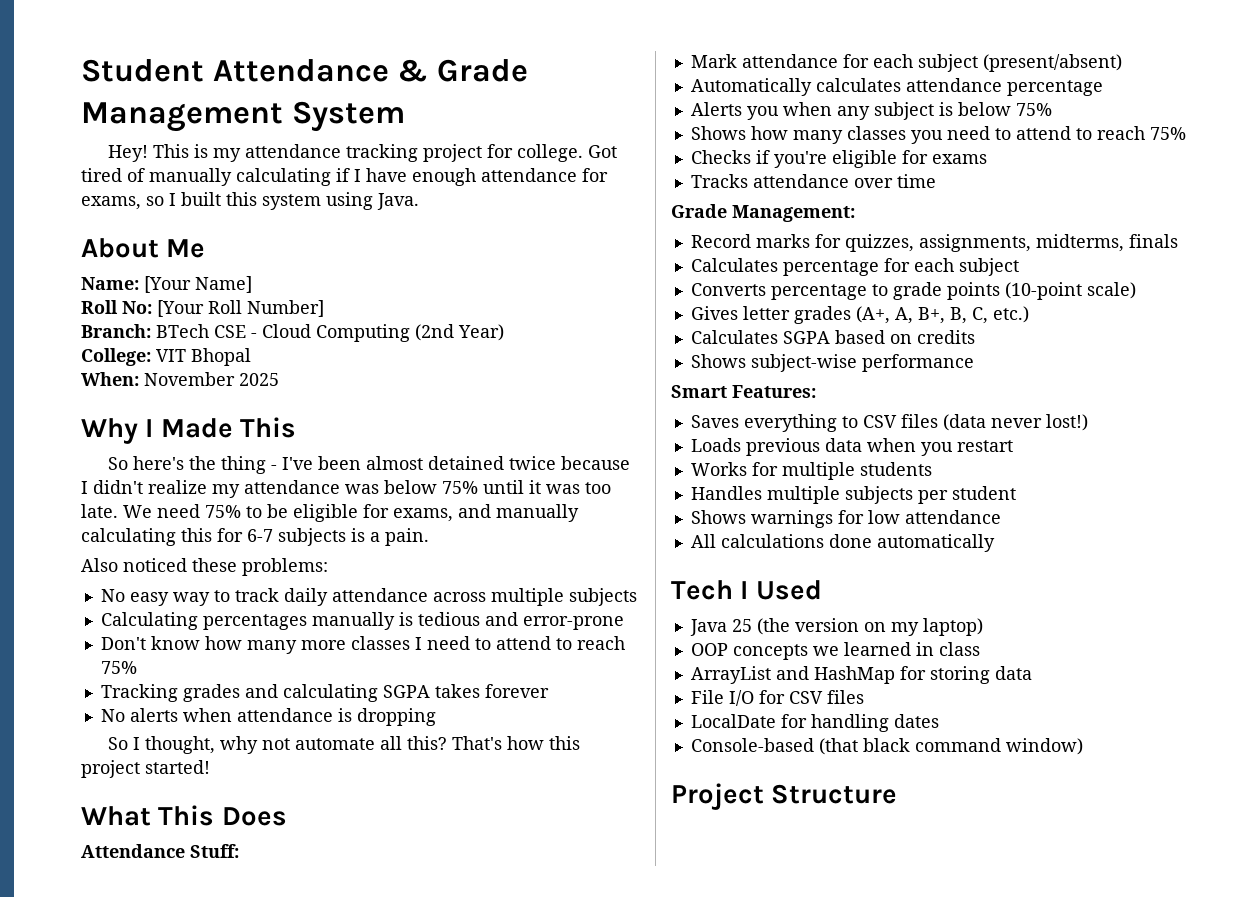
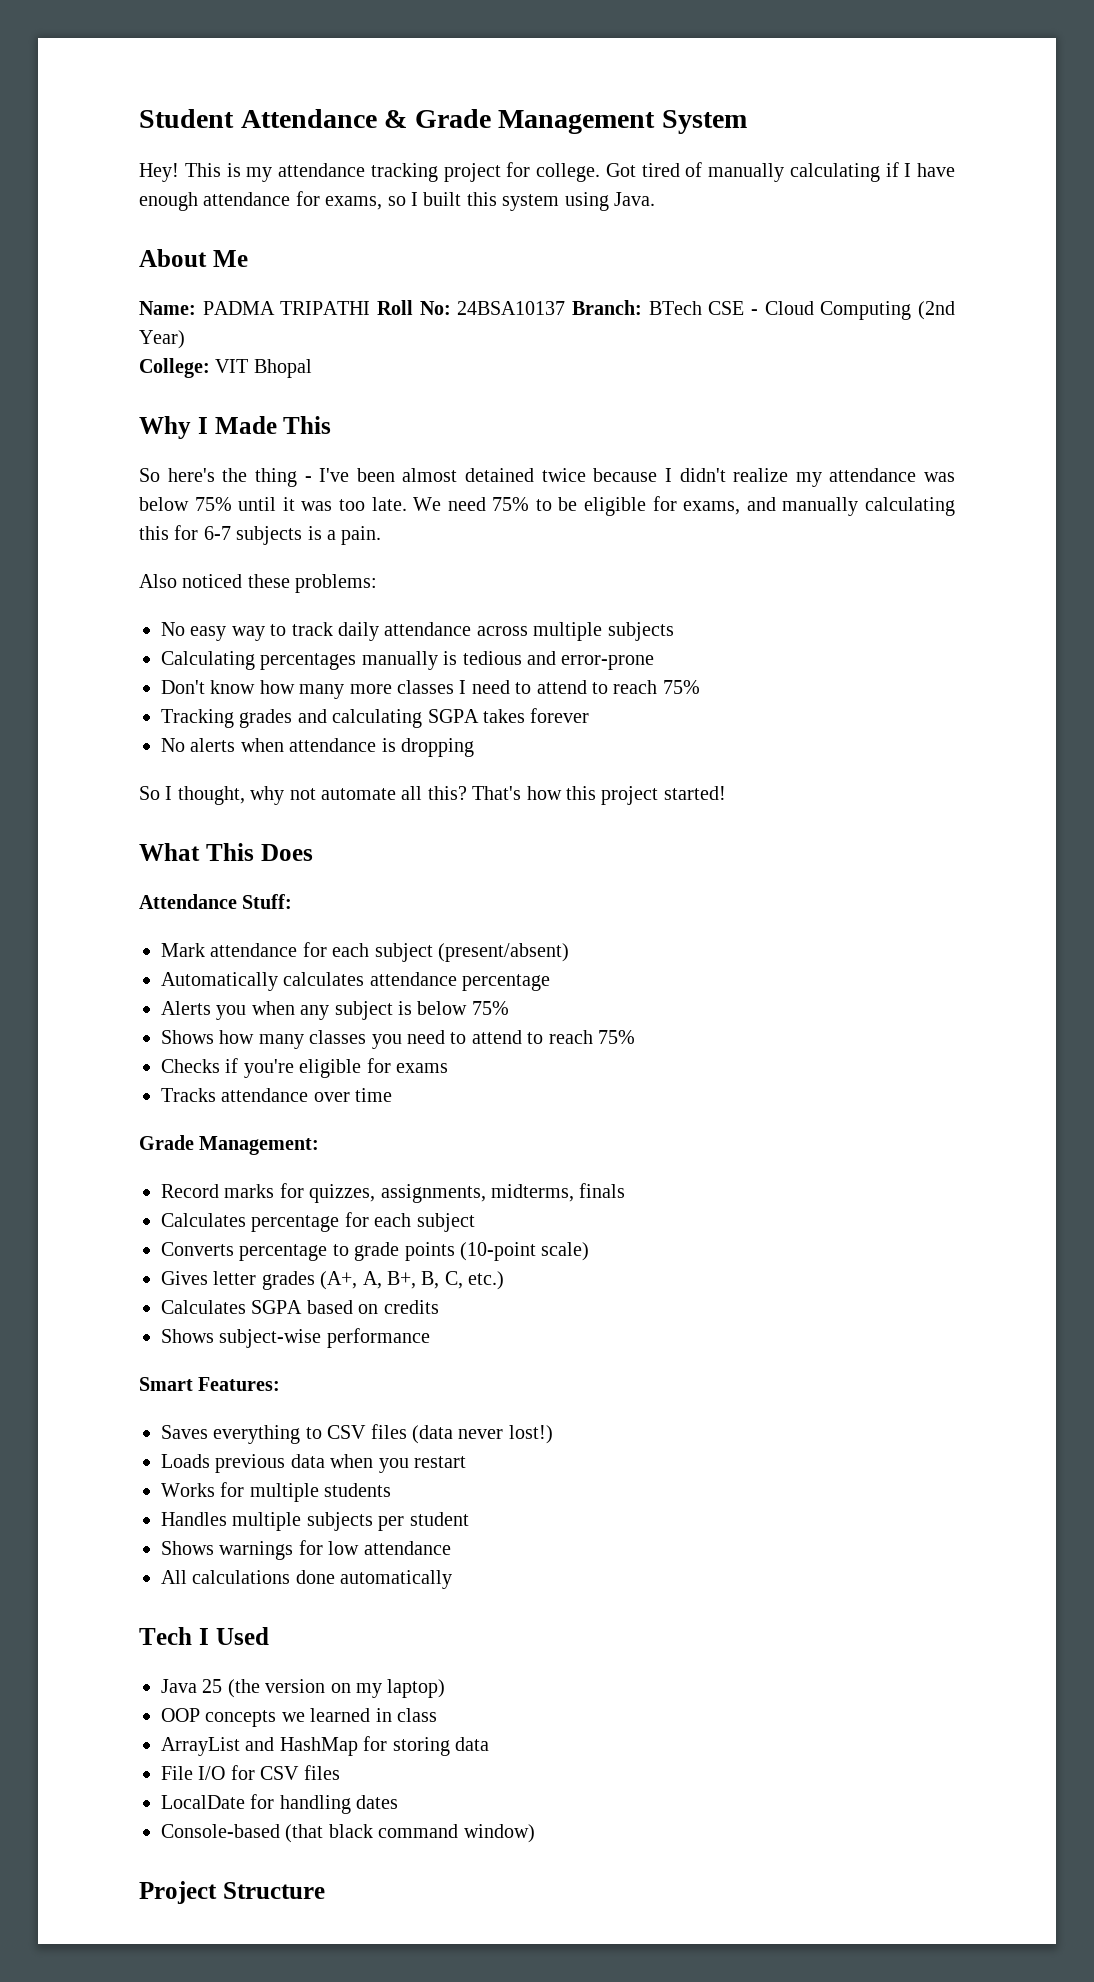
- Name: [Your Name]
- Roll No: [Your Roll Number]
- Branch: BTech CSE - Cloud Computing (2nd Year)
+ Name: PADMA TRIPATHI Roll No: 24BSA10137 Branch: BTech CSE - Cloud Computing (2nd Year)
- When: November 2025

